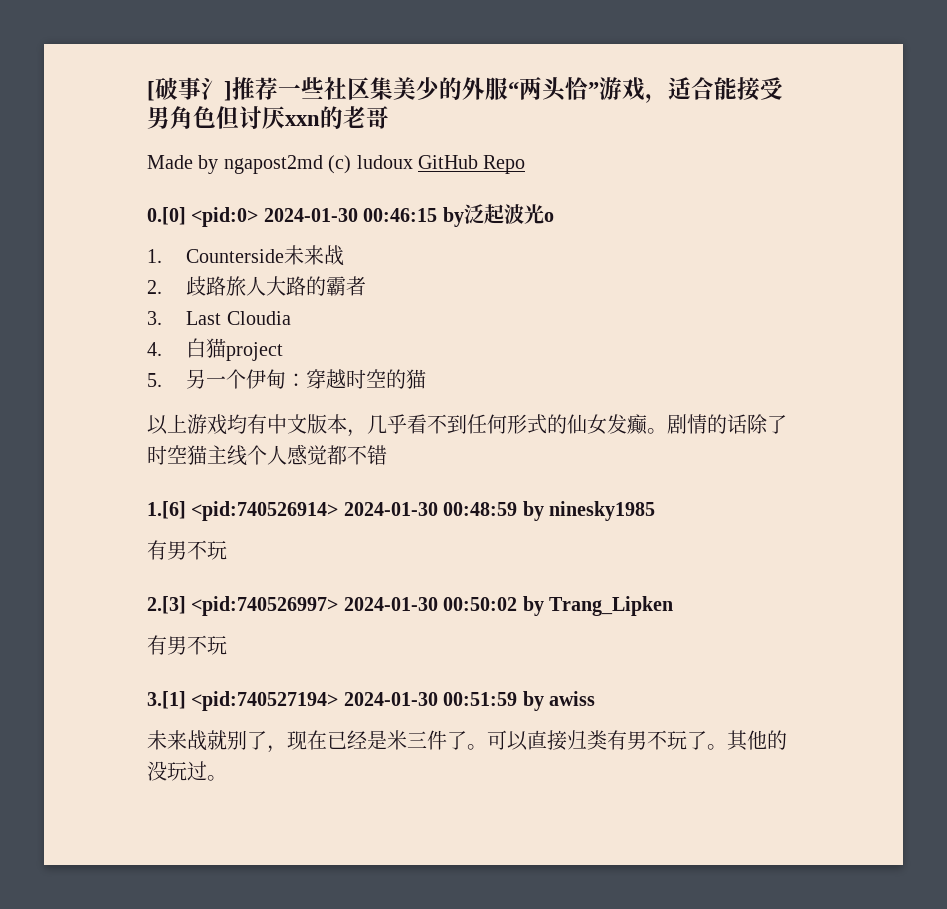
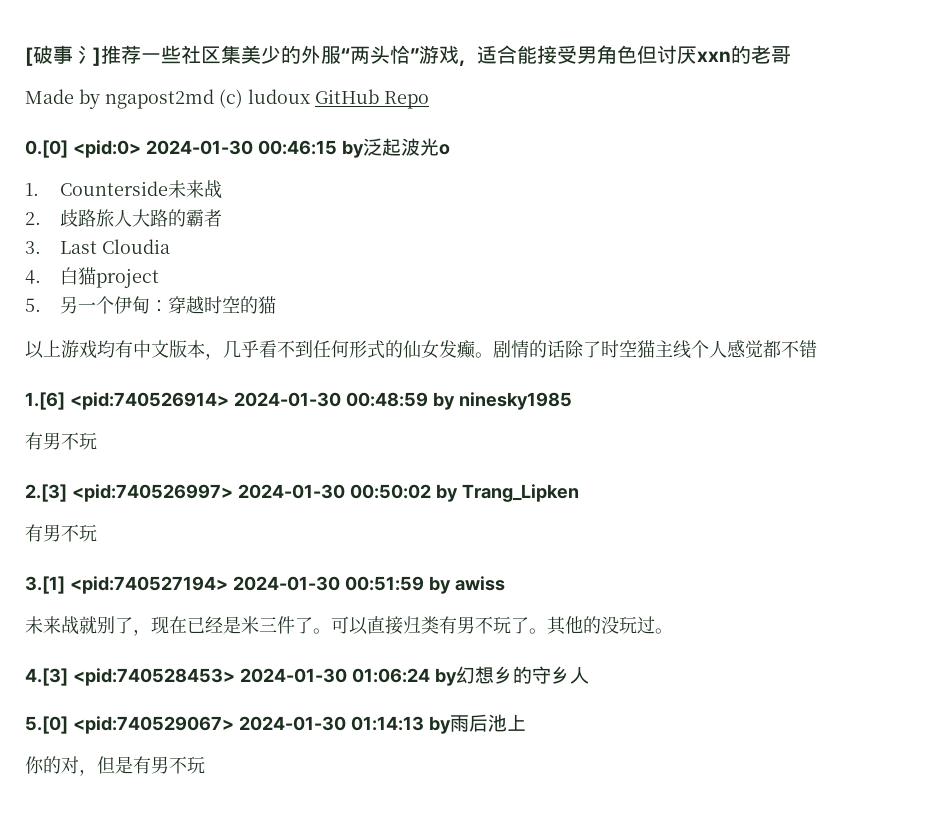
+ 4.[3] <pid:740528453> 2024-01-30 01:06:24 by幻想乡的守乡人
+ 5.[0] <pid:740529067> 2024-01-30 01:14:13 by雨后池上
+ 你的对，但是有男不玩

